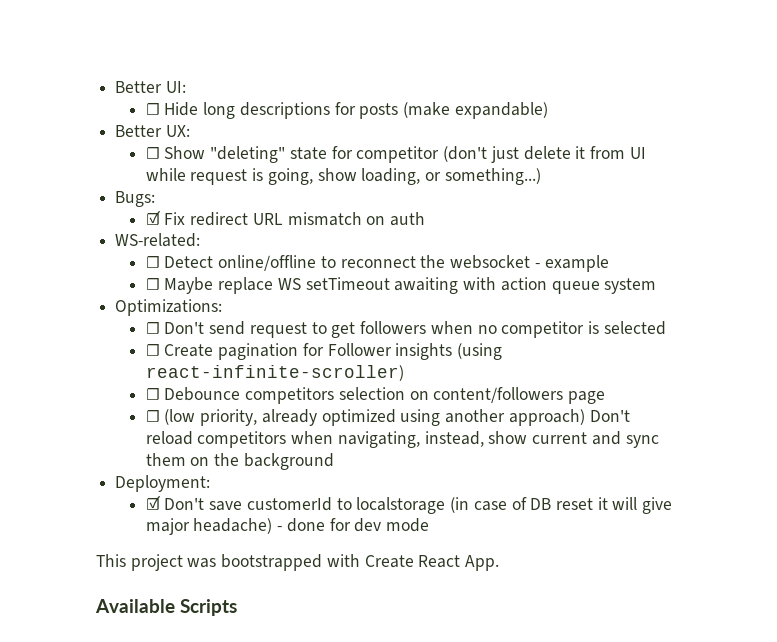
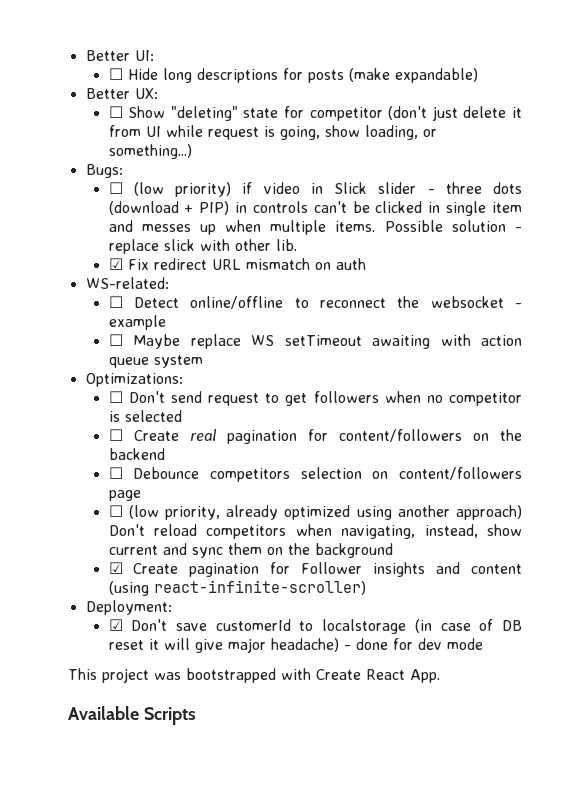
+ ☐ (low priority) if video in Slick slider - three dots (download + PIP) in controls can't be clicked in single item and messes up when multiple items. Possible solution - replace slick with other lib.
- ☐ Create pagination for Follower insights (using react-infinite-scroller)
+ ☐ Create real pagination for content/followers on the backend
+ ☑ Create pagination for Follower insights and content (using react-infinite-scroller)

